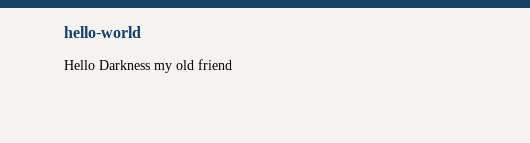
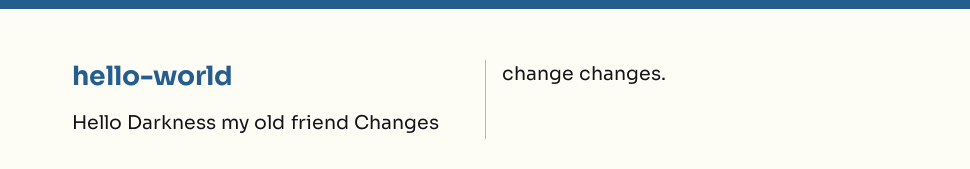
- Hello Darkness my old friend
+ Hello Darkness my old friend Changes change changes.

